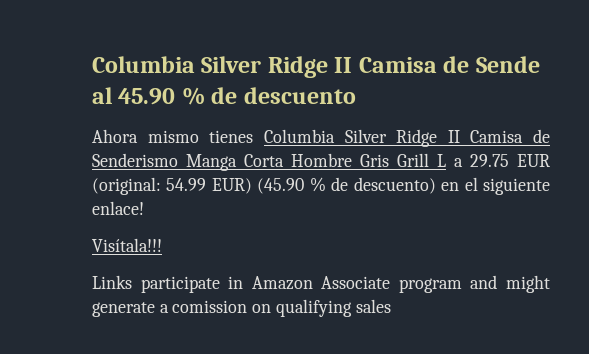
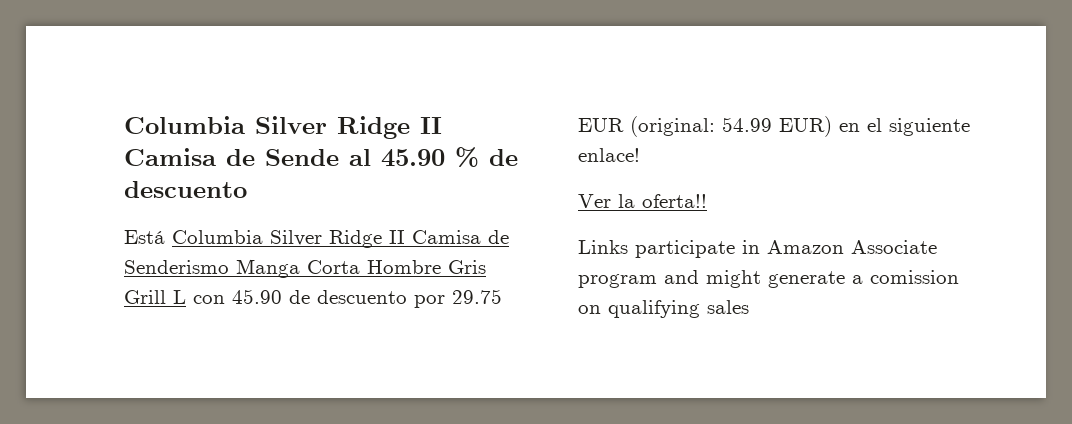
- Ahora mismo tienes Columbia Silver Ridge II Camisa de Senderismo Manga Corta Hombre Gris Grill L a 29.75 EUR (original: 54.99 EUR) (45.90 % de descuento) en el siguiente enlace!
+ Está Columbia Silver Ridge II Camisa de Senderismo Manga Corta Hombre Gris Grill L con 45.90 de descuento por 29.75 EUR (original: 54.99 EUR) en el siguiente enlace!
- Visítala!!!
+ Ver la oferta!!

